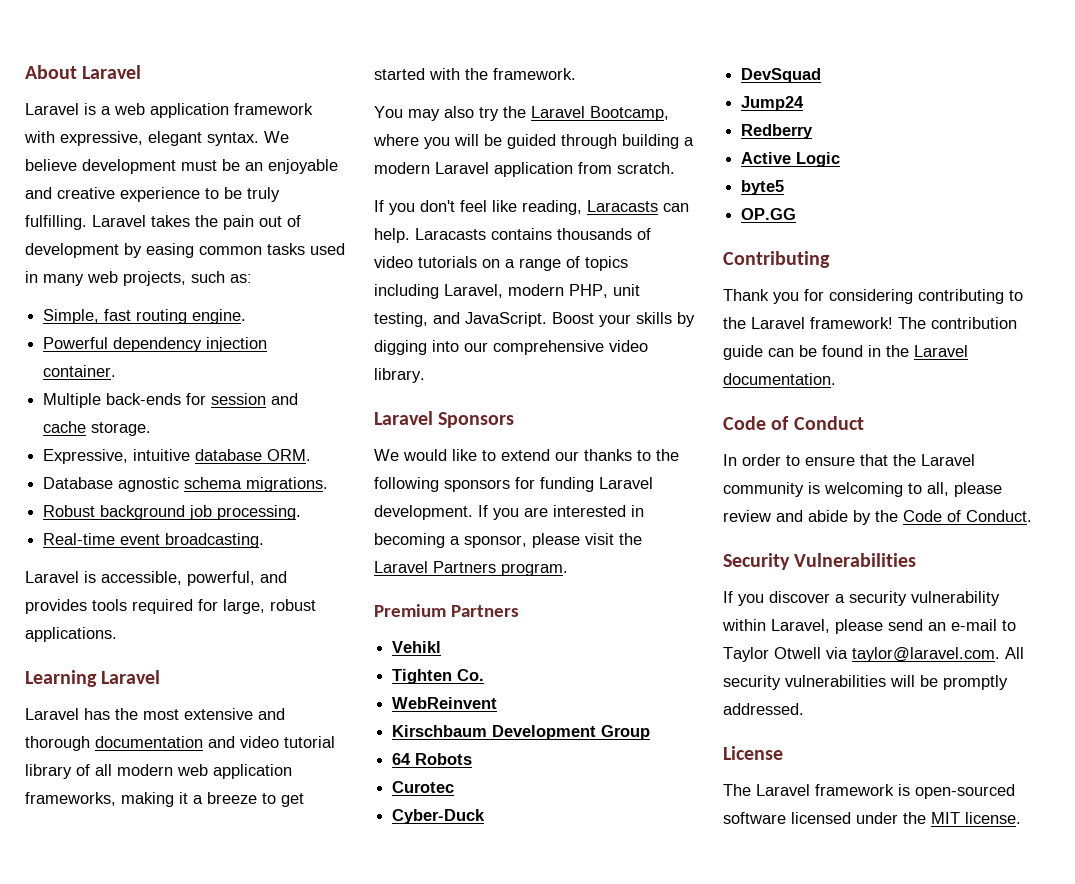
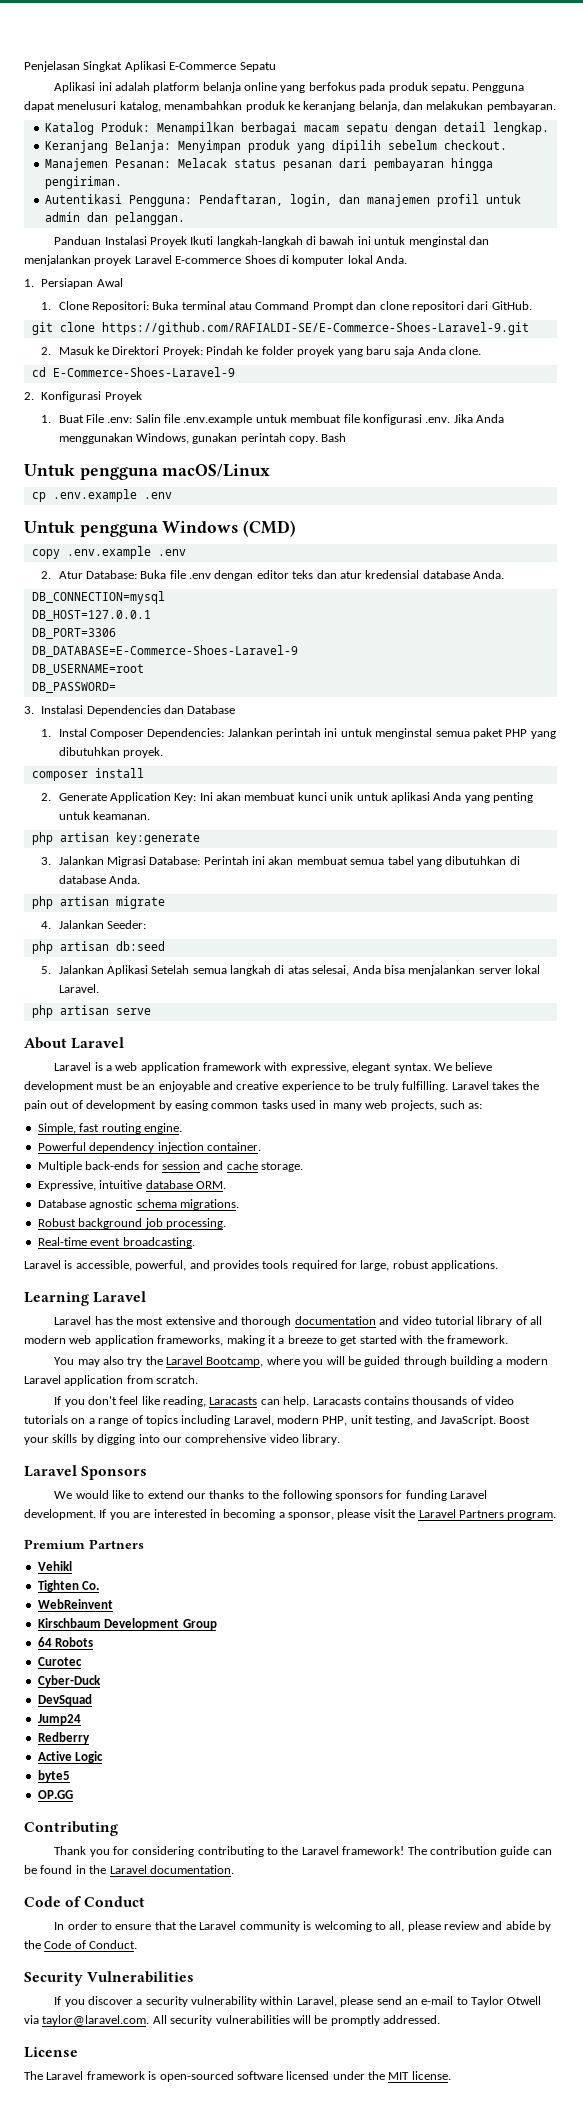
+ Penjelasan Singkat Aplikasi E-Commerce Sepatu
+ Aplikasi ini adalah platform belanja online yang berfokus pada produk sepatu. Pengguna dapat menelusuri katalog, menambahkan produk ke keranjang belanja, dan melakukan pembayaran.
+ Katalog Produk: Menampilkan berbagai macam sepatu dengan detail lengkap.
+ Keranjang Belanja: Menyimpan produk yang dipilih sebelum checkout.
+ Manajemen Pesanan: Melacak status pesanan dari pembayaran hingga pengiriman.
+ Autentikasi Pengguna: Pendaftaran, login, dan manajemen profil untuk admin dan pelanggan.
+ Panduan Instalasi Proyek Ikuti langkah-langkah di bawah ini untuk menginstal dan menjalankan proyek Laravel E-commerce Shoes di komputer lokal Anda.
+ 1. Persiapan Awal
+ 1. Clone Repositori: Buka terminal atau Command Prompt dan clone repositori dari GitHub.
+ git clone https://github.com/RAFIALDI-SE/E-Commerce-Shoes-Laravel-9.git
+ 2. Masuk ke Direktori Proyek: Pindah ke folder proyek yang baru saja Anda clone.
+ cd E-Commerce-Shoes-Laravel-9
+ 2. Konfigurasi Proyek
+ 1. Buat File .env: Salin file .env.example untuk membuat file konfigurasi .env. Jika Anda menggunakan Windows, gunakan perintah copy. Bash
+ Untuk pengguna macOS/Linux
+ cp .env.example .env
+ Untuk pengguna Windows (CMD)
+ copy .env.example .env
+ 2. Atur Database: Buka file .env dengan editor teks dan atur kredensial database Anda.
+ DB_CONNECTION=mysql
+ DB_HOST=127.0.0.1
+ DB_PORT=3306
+ DB_DATABASE=E-Commerce-Shoes-Laravel-9
+ DB_USERNAME=root
+ DB_PASSWORD=
+ 3. Instalasi Dependencies dan Database
+ 1. Instal Composer Dependencies: Jalankan perintah ini untuk menginstal semua paket PHP yang dibutuhkan proyek.
+ composer install
+ 2. Generate Application Key: Ini akan membuat kunci unik untuk aplikasi Anda yang penting untuk keamanan.
+ php artisan key:generate
+ 3. Jalankan Migrasi Database: Perintah ini akan membuat semua tabel yang dibutuhkan di database Anda.
+ php artisan migrate
+ 4. Jalankan Seeder:
+ php artisan db:seed
+ 5. Jalankan Aplikasi Setelah semua langkah di atas selesai, Anda bisa menjalankan server lokal Laravel.
+ php artisan serve

